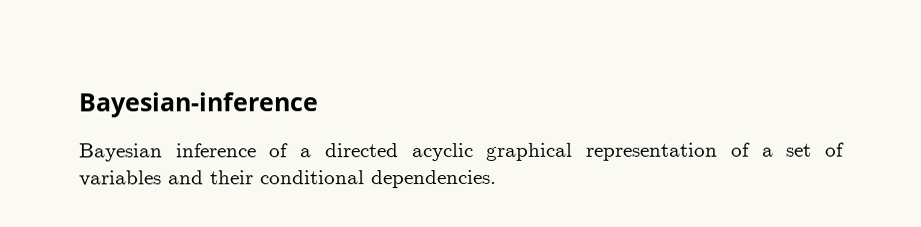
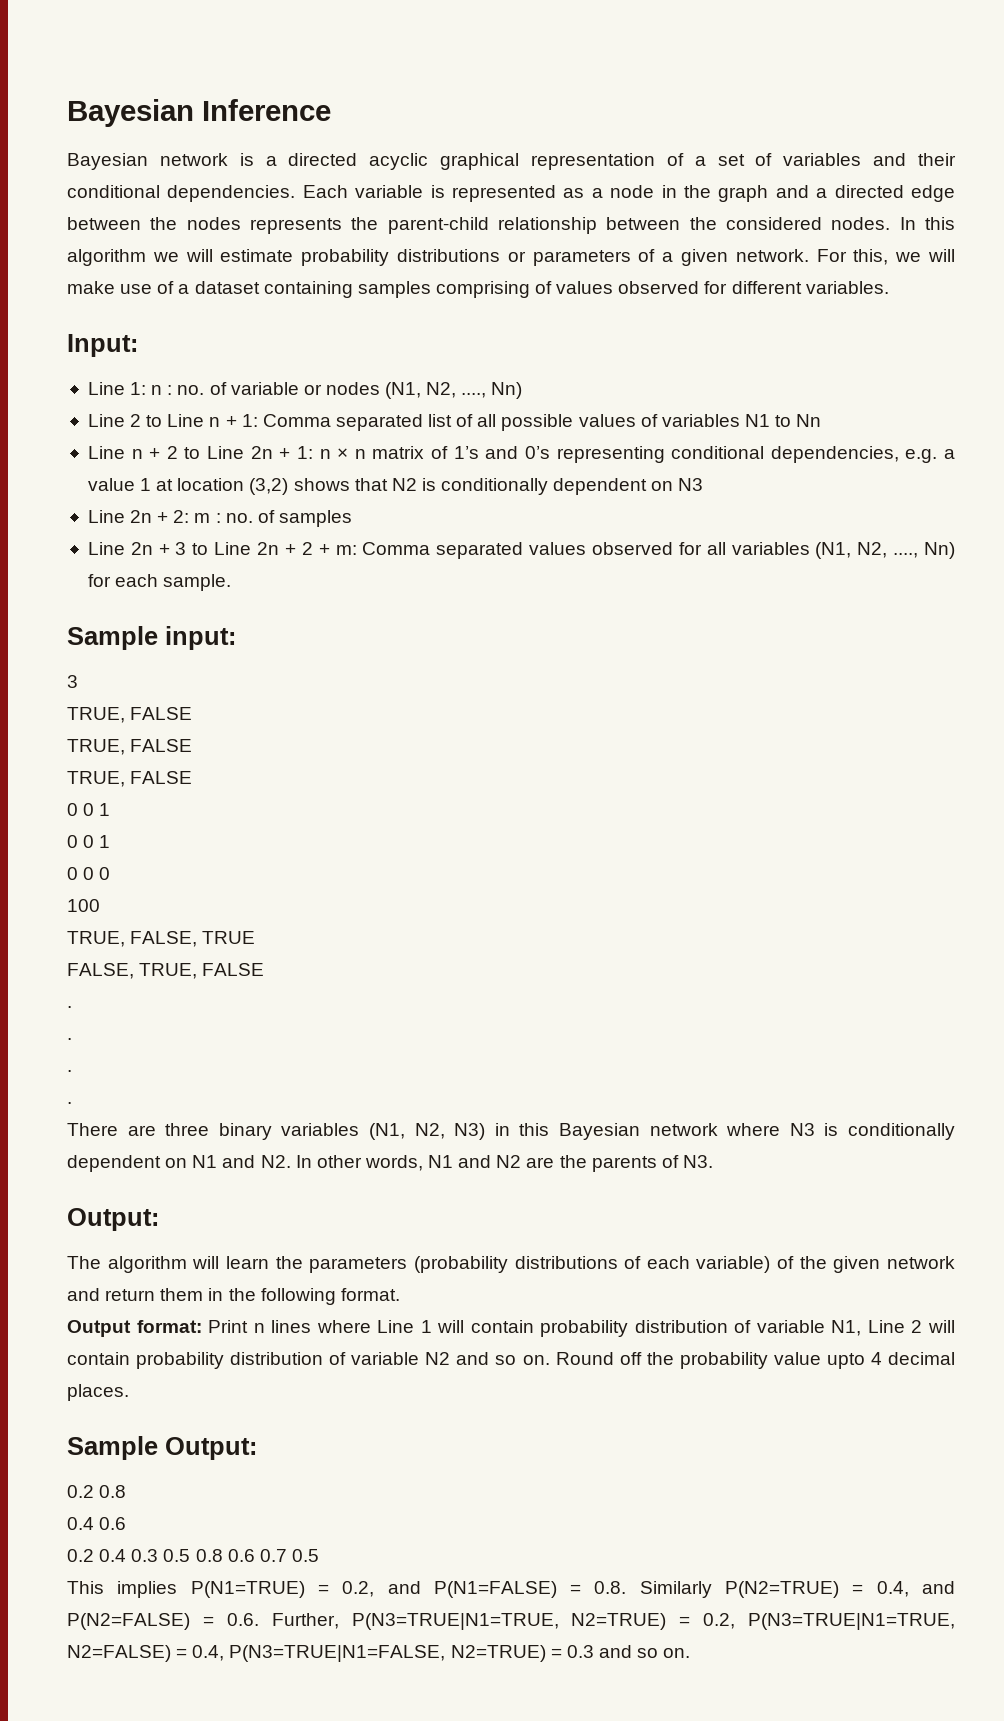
- Bayesian-inference
- Bayesian inference of a directed acyclic graphical representation of a set of variables and their conditional dependencies.
+ Bayesian Inference
+ Bayesian network is a directed acyclic graphical representation of a set of variables and their conditional dependencies.
+ Each variable is represented as a node in the graph and a directed edge between the nodes represents the parent-child relationship between the considered nodes. In this algorithm we will estimate probability distributions or parameters of a given network. For this, we will make use of a dataset containing samples comprising of values observed for different variables.
+ Input:
+ Line 1: n : no. of variable or nodes (N1, N2, ...., Nn)
+ Line 2 to Line n + 1: Comma separated list of all possible values of variables N1 to Nn
+ Line n + 2 to Line 2n + 1: n × n matrix of 1’s and 0’s representing conditional dependencies, e.g. a value 1 at location (3,2) shows that N2 is conditionally dependent on N3
+ Line 2n + 2: m : no. of samples
+ Line 2n + 3 to Line 2n + 2 + m: Comma separated values observed for all variables (N1, N2, ...., Nn) for each sample.
+ Sample input:
+ 3
+ TRUE, FALSE
+ TRUE, FALSE
+ TRUE, FALSE
+ 0 0 1
+ 0 0 1
+ 0 0 0
+ 100
+ TRUE, FALSE, TRUE
+ FALSE, TRUE, FALSE
+ .
+ .
+ .
+ .
+ There are three binary variables (N1, N2, N3) in this Bayesian network where N3 is conditionally dependent on N1 and N2. In other words, N1 and N2 are the parents of N3.
+ Output:
+ The algorithm will learn the parameters (probability distributions of each variable) of the given network and return them in the following format.
+ Output format: Print n lines where Line 1 will contain probability distribution of variable N1, Line 2 will contain probability distribution of variable N2 and so on. Round off the probability value upto 4 decimal places.
+ Sample Output:
+ 0.2 0.8
+ 0.4 0.6
+ 0.2 0.4 0.3 0.5 0.8 0.6 0.7 0.5
+ This implies P(N1=TRUE) = 0.2, and P(N1=FALSE) = 0.8. Similarly P(N2=TRUE) = 0.4, and P(N2=FALSE) = 0.6. Further, P(N3=TRUE|N1=TRUE, N2=TRUE) = 0.2, P(N3=TRUE|N1=TRUE, N2=FALSE) = 0.4, P(N3=TRUE|N1=FALSE, N2=TRUE) = 0.3 and so on.

